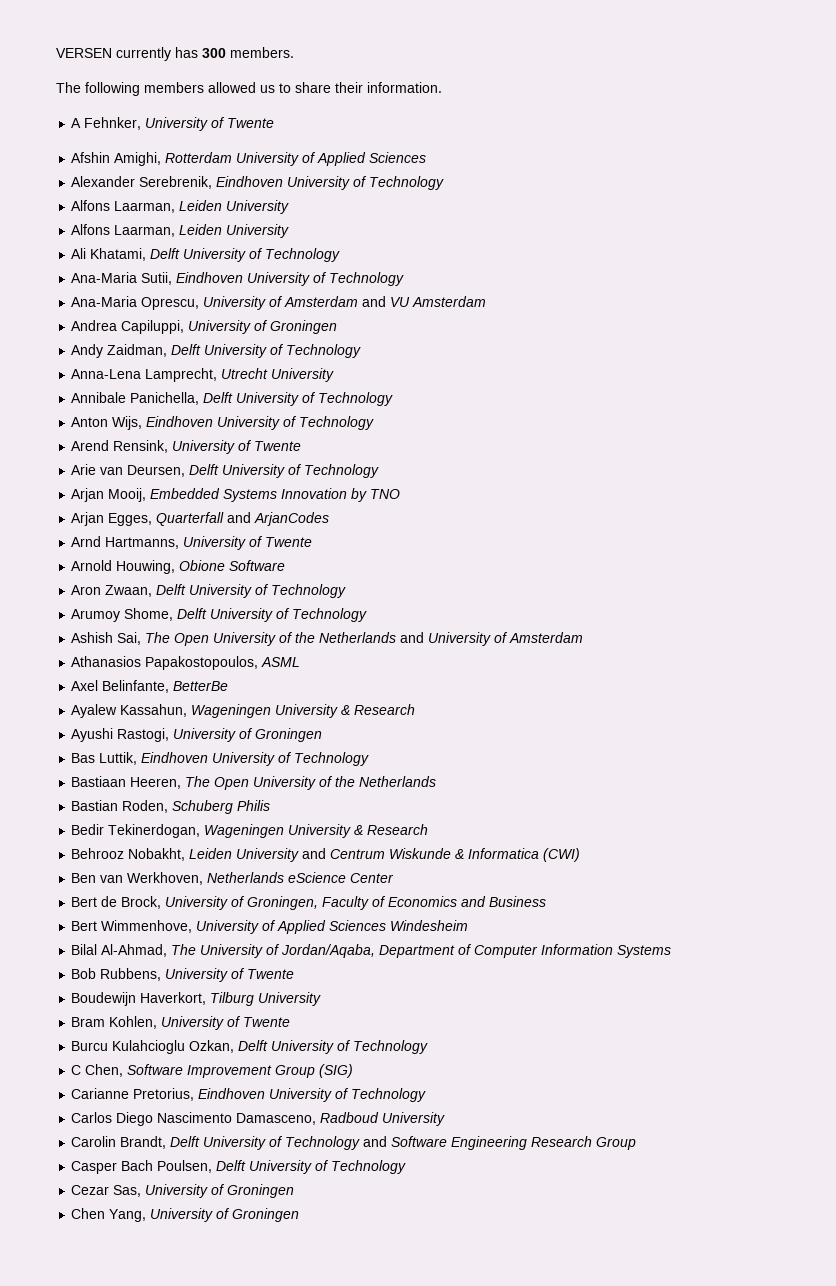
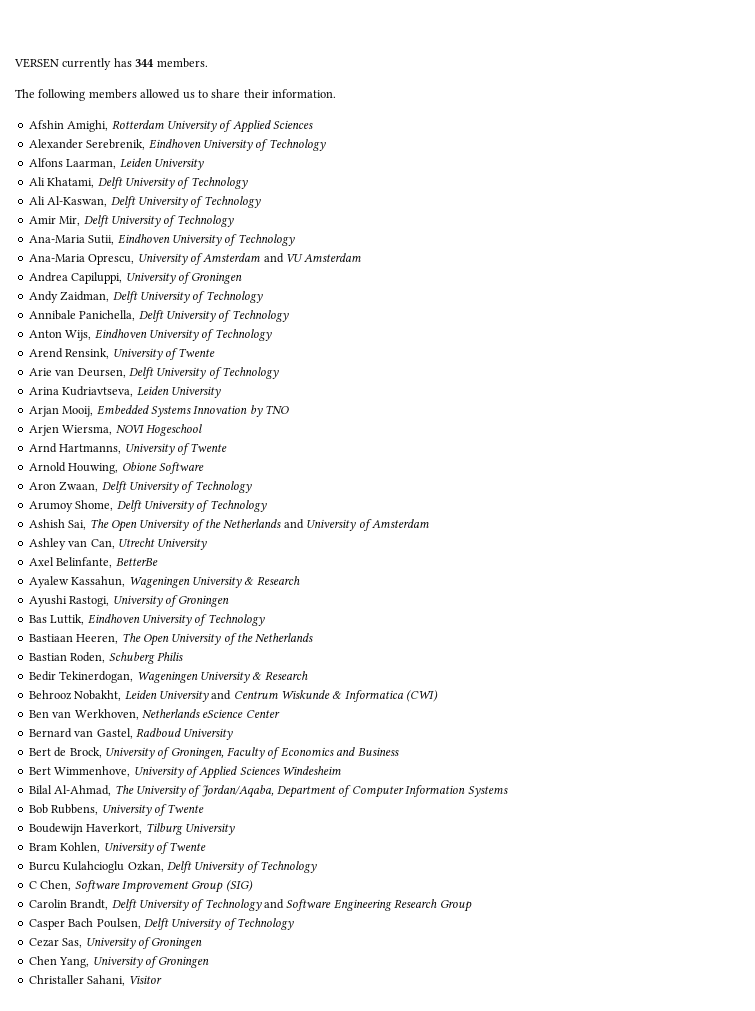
- VERSEN currently has 300 members.
+ VERSEN currently has 344 members.
- A Fehnker, University of Twente
  Alexander Serebrenik, Eindhoven University of Technology
  Alfons Laarman, Leiden University
- Alfons Laarman, Leiden University
  Ali Khatami, Delft University of Technology
+ Ali Al-Kaswan, Delft University of Technology
+ Amir Mir, Delft University of Technology
- Anna-Lena Lamprecht, Utrecht University
+ Arina Kudriavtseva, Leiden University
- Arjan Egges, Quarterfall and ArjanCodes
+ Arjen Wiersma, NOVI Hogeschool
- Athanasios Papakostopoulos, ASML
+ Ashley van Can, Utrecht University
+ Bernard van Gastel, Radboud University
- Carianne Pretorius, Eindhoven University of Technology
- Carlos Diego Nascimento Damasceno, Radboud University
+ Christaller Sahani, Visitor

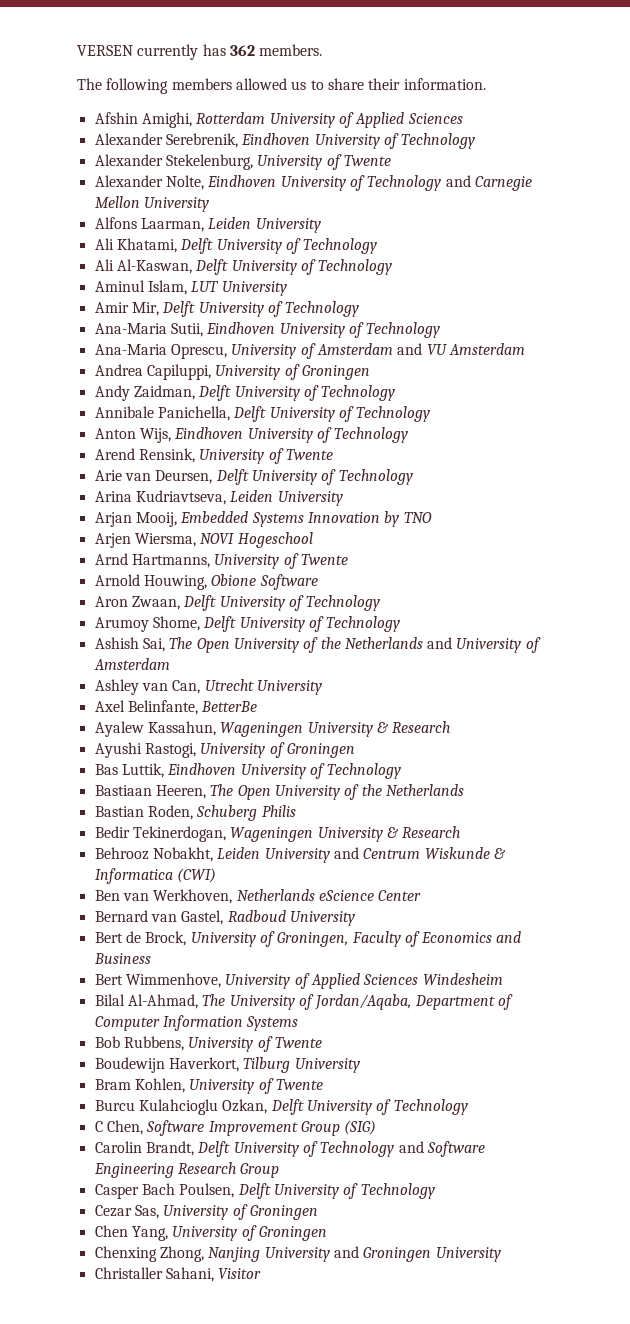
- VERSEN currently has 344 members.
+ VERSEN currently has 362 members.
+ Alexander Stekelenburg, University of Twente
+ Alexander Nolte, Eindhoven University of Technology and Carnegie Mellon University
+ Aminul Islam, LUT University
+ Chenxing Zhong, Nanjing University and Groningen University

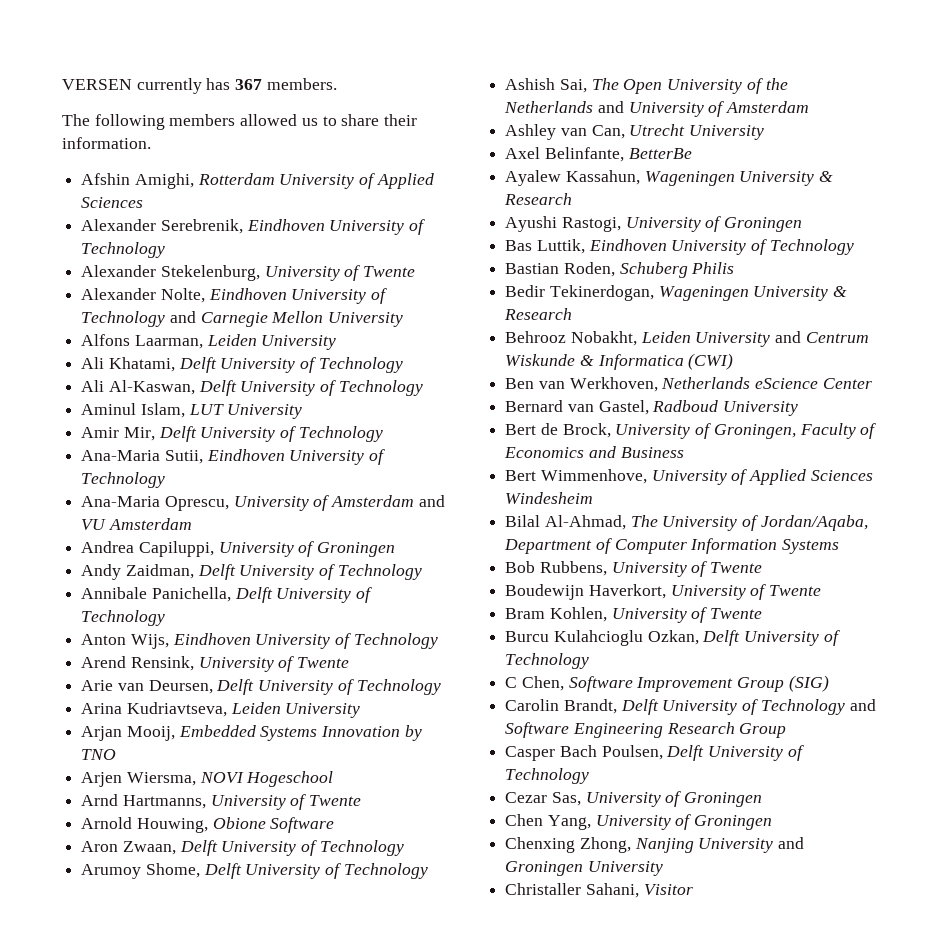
- VERSEN currently has 362 members.
+ VERSEN currently has 367 members.
- Bastiaan Heeren, The Open University of the Netherlands
- Boudewijn Haverkort, Tilburg University
+ Boudewijn Haverkort, University of Twente

